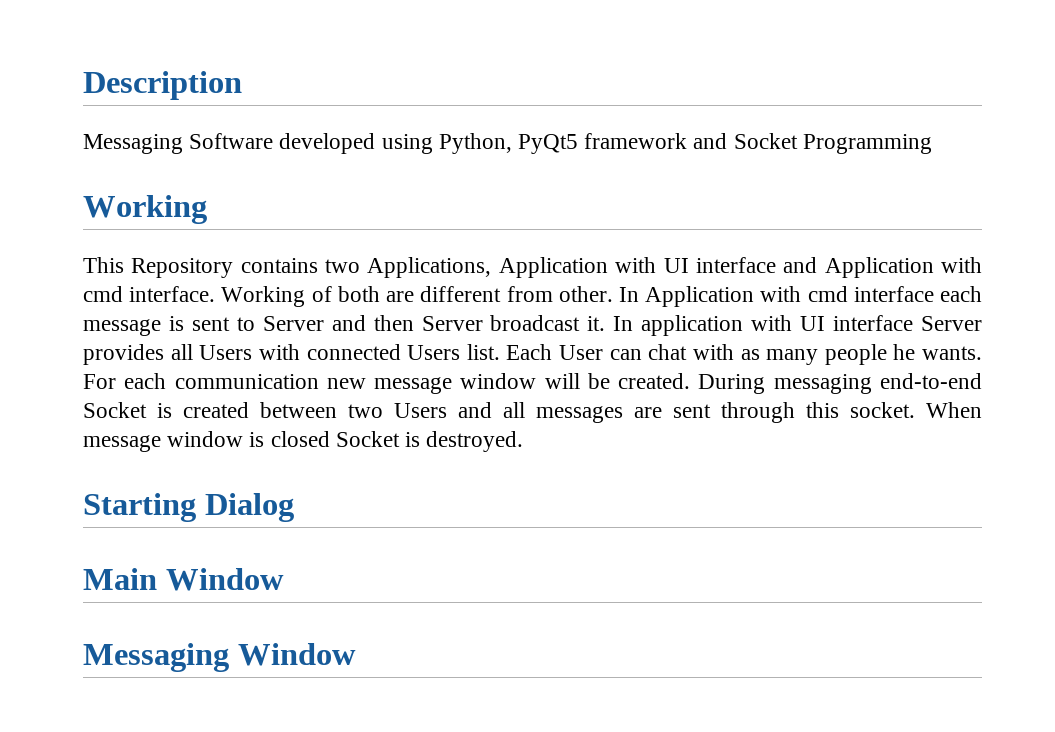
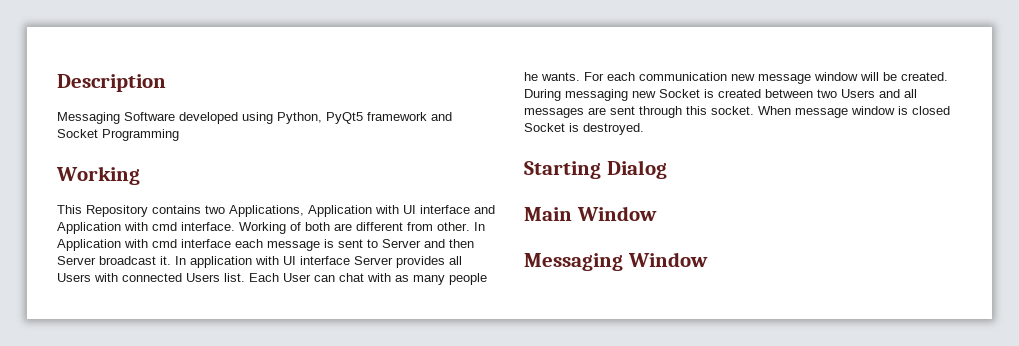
- During messaging end-to-end Socket is created between two Users and all messages are sent through this socket.
+ During messaging new Socket is created between two Users and all messages are sent through this socket.

